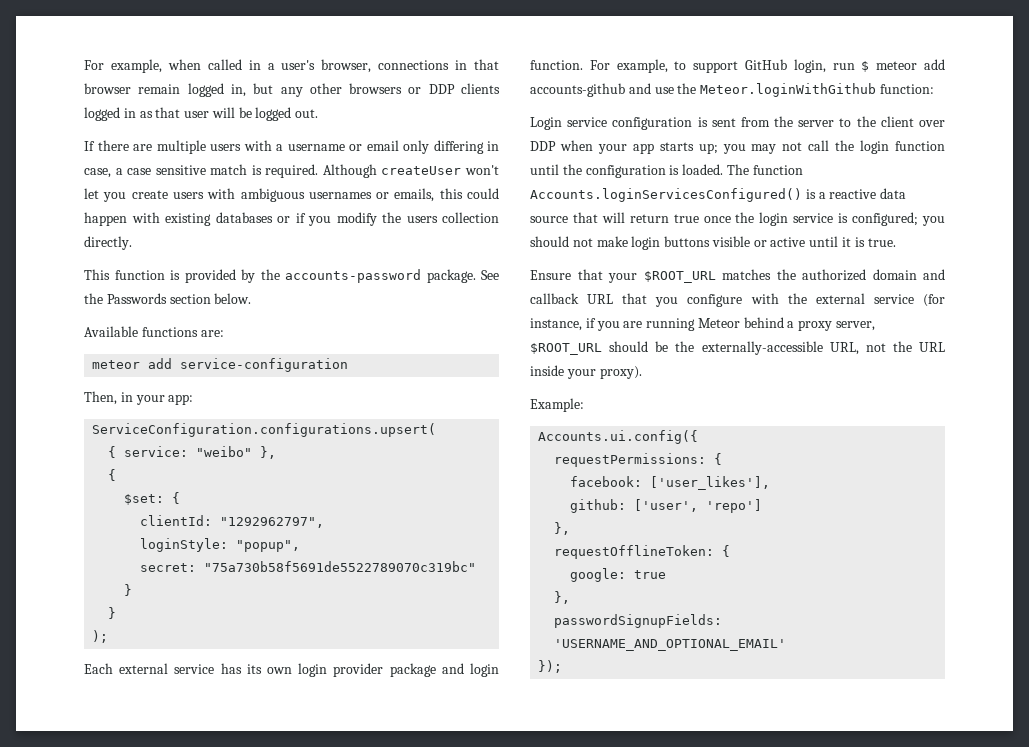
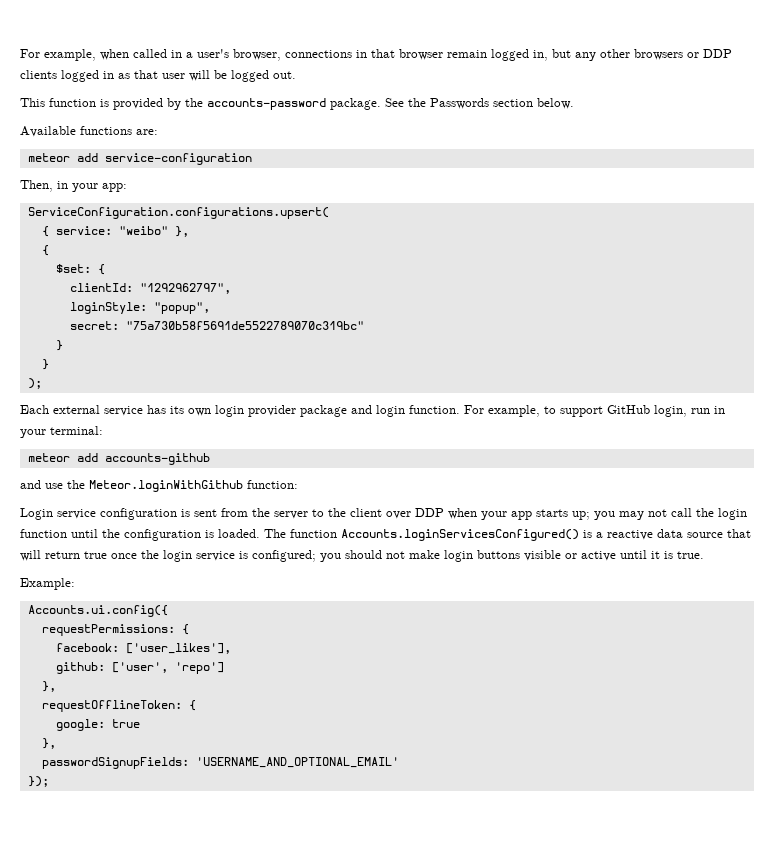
- If there are multiple users with a username or email only differing in case, a case sensitive match is required. Although createUser won't let you create users with ambiguous usernames or emails, this could happen with existing databases or if you modify the users collection directly.
- For example, to support GitHub login, run $ meteor add accounts-github and use the Meteor.loginWithGithub function:
+ For example, to support GitHub login, run in your terminal:
+ meteor add accounts-github
+ and use the Meteor.loginWithGithub function:
- Ensure that your $ROOT_URL matches the authorized domain and callback URL that you configure with the external service (for instance, if you are running Meteor behind a proxy server, $ROOT_URL should be the externally-accessible URL, not the URL inside your proxy).

